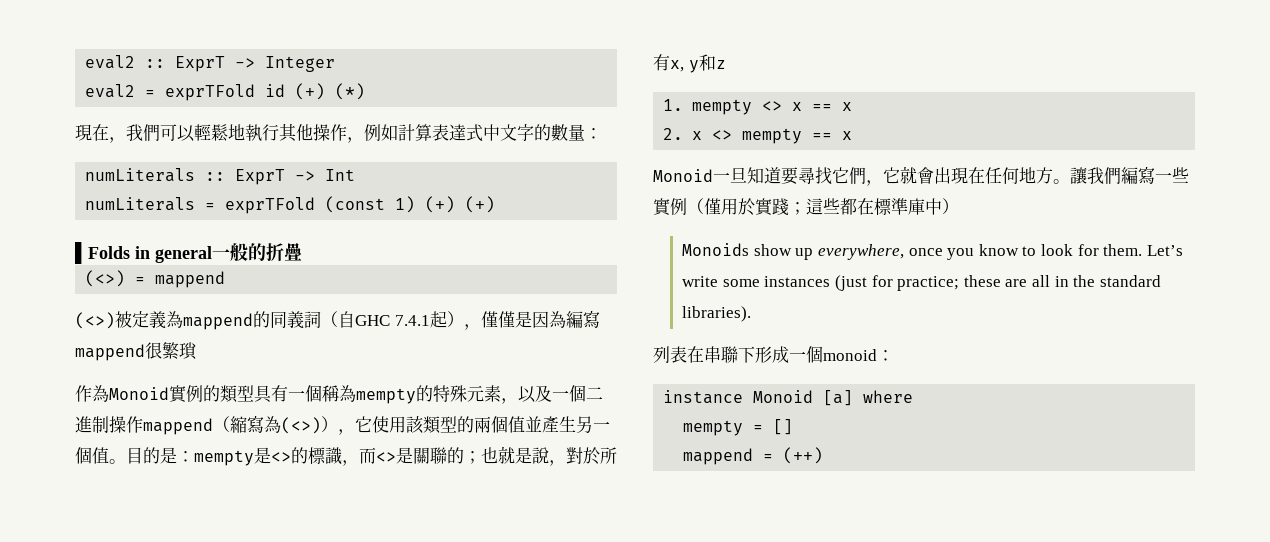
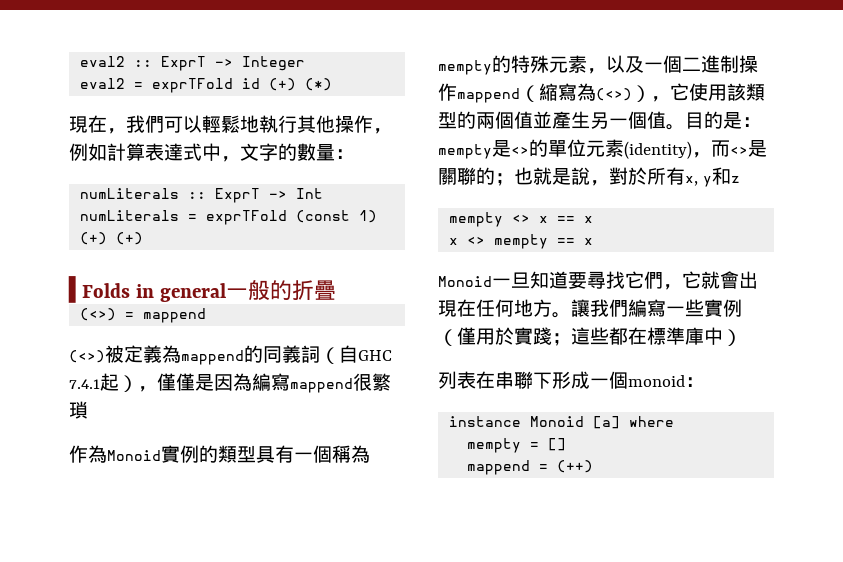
- 現在，我們可以輕鬆地執行其他操作，例如計算表達式中文字的數量：
+ 現在，我們可以輕鬆地執行其他操作，例如計算表達式中，文字的數量：
- 目的是：mempty是<>的標識，而<>是關聯的；也就是說，對於所有x, y和z
+ 目的是：mempty是<>的單位元素(identity)，而<>是關聯的；也就是說，對於所有x, y和z
- 1. mempty <> x == x
+ mempty <> x == x
- 2. x <> mempty == x
+ x <> mempty == x
- Monoids show up everywhere, once you know to look for them. Let’s write some instances (just for practice; these are all in the standard libraries).

